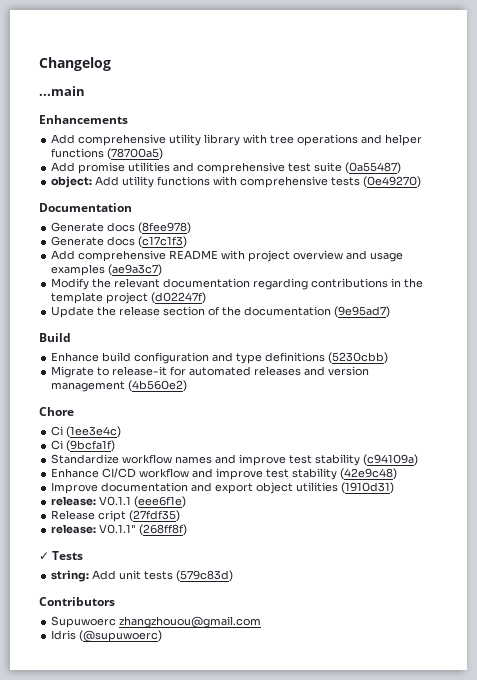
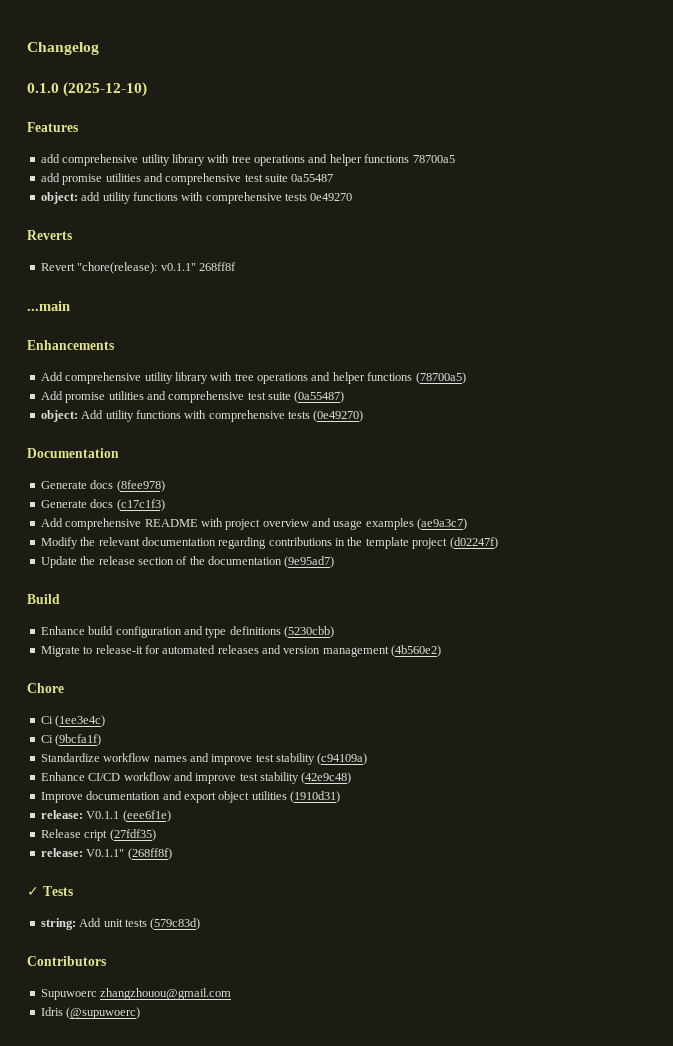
+ 0.1.0 (2025-12-10)
+ Features
+ add comprehensive utility library with tree operations and helper functions 78700a5
+ add promise utilities and comprehensive test suite 0a55487
+ object: add utility functions with comprehensive tests 0e49270
+ Reverts
+ Revert "chore(release): v0.1.1" 268ff8f

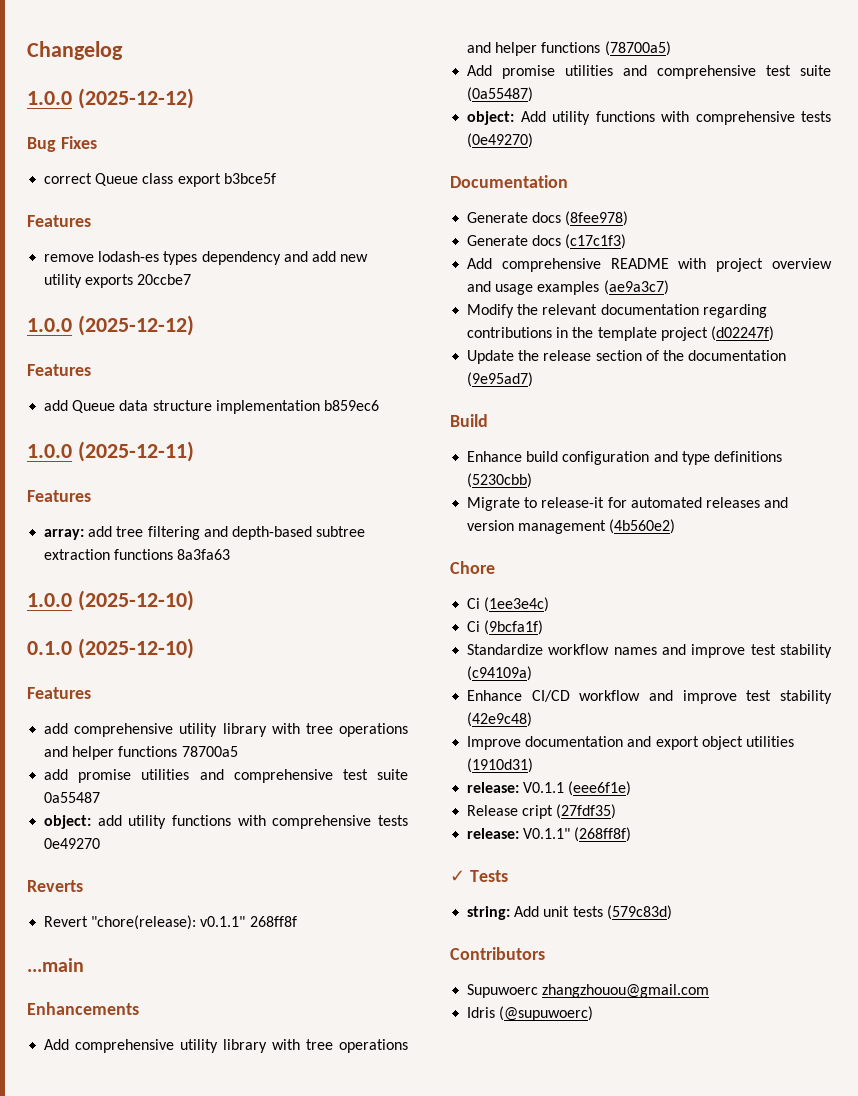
  Changelog
+ 1.0.0 (2025-12-12)
+ Bug Fixes
+ correct Queue class export b3bce5f
+ Features
+ remove lodash-es types dependency and add new utility exports 20ccbe7
+ 1.0.0 (2025-12-12)
+ Features
+ add Queue data structure implementation b859ec6
+ 1.0.0 (2025-12-11)
+ Features
+ array: add tree filtering and depth-based subtree extraction functions 8a3fa63
+ 1.0.0 (2025-12-10)

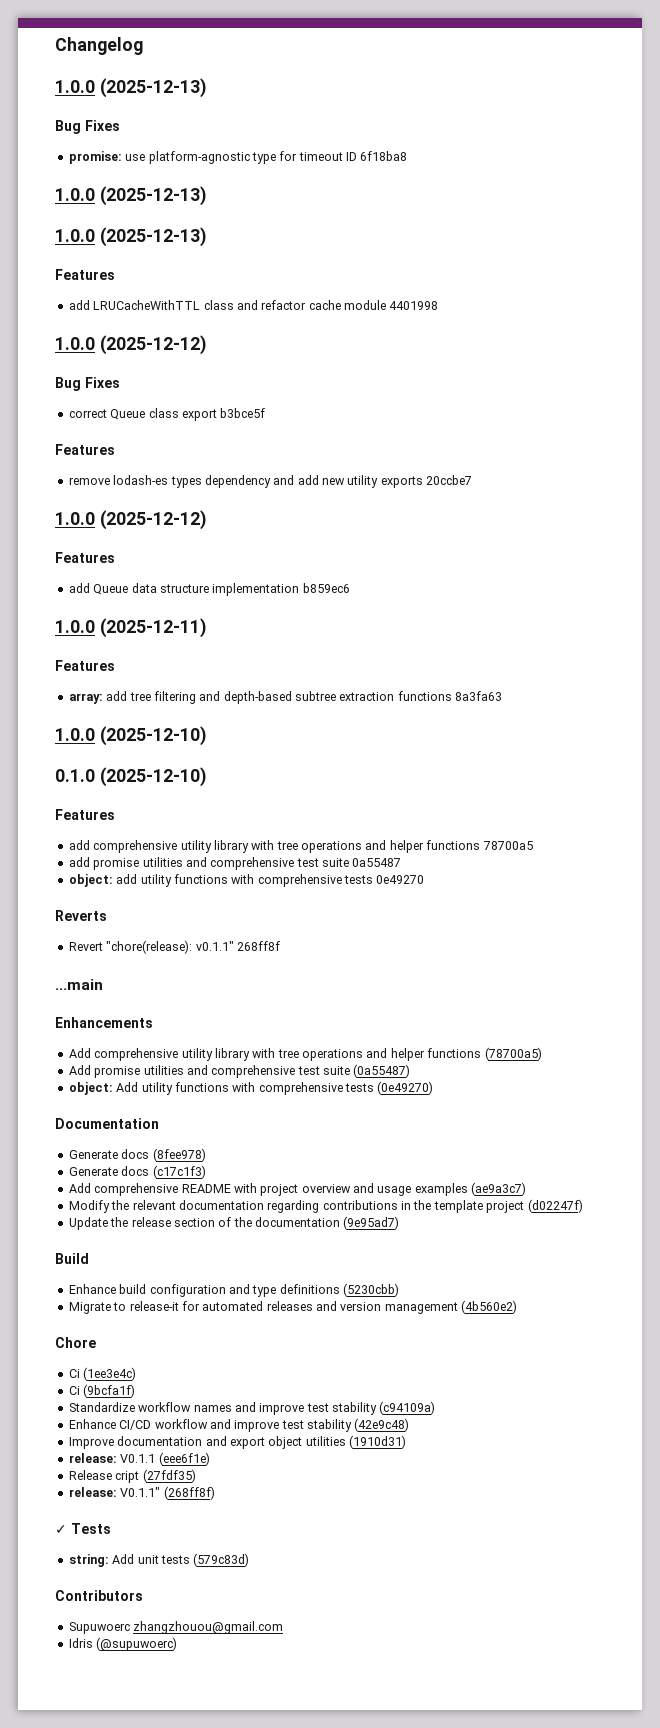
  Changelog
+ 1.0.0 (2025-12-13)
+ Bug Fixes
+ promise: use platform-agnostic type for timeout ID 6f18ba8
+ 1.0.0 (2025-12-13)
+ 1.0.0 (2025-12-13)
+ Features
+ add LRUCacheWithTTL class and refactor cache module 4401998

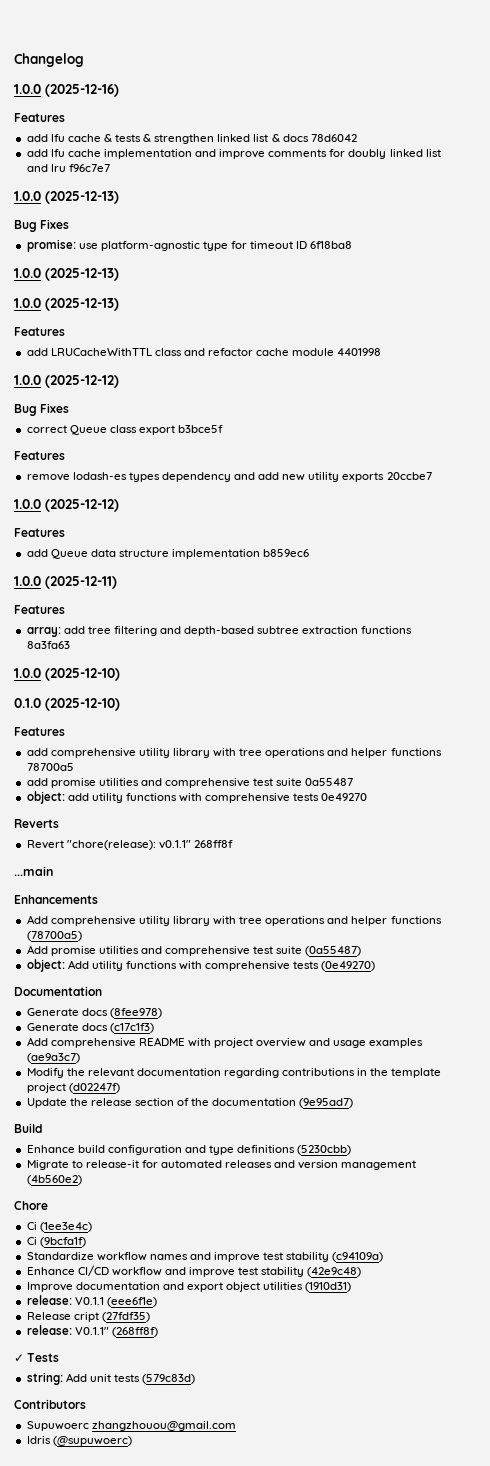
+ 1.0.0 (2025-12-16)
+ Features
+ add lfu cache & tests & strengthen linked list & docs 78d6042
+ add lfu cache implementation and improve comments for doubly linked list and lru f96c7e7

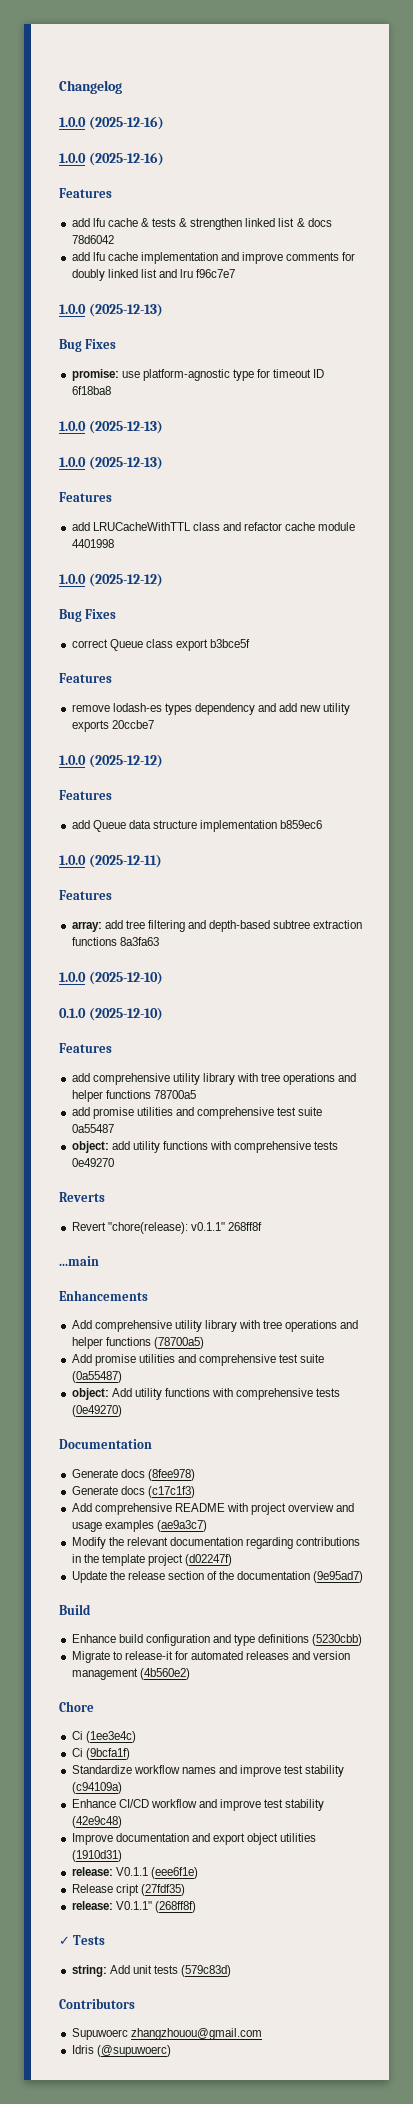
  Changelog
+ 1.0.0 (2025-12-16)

